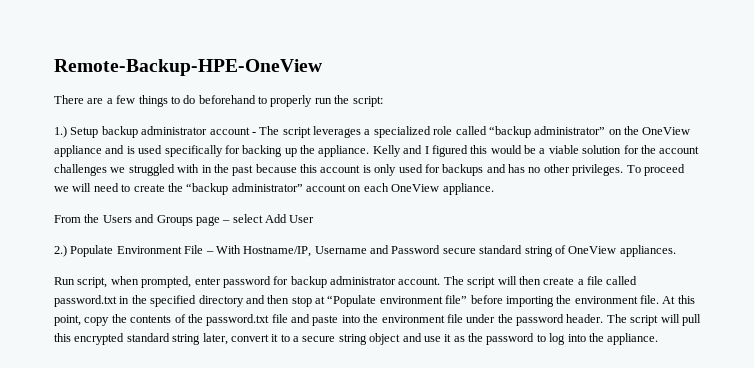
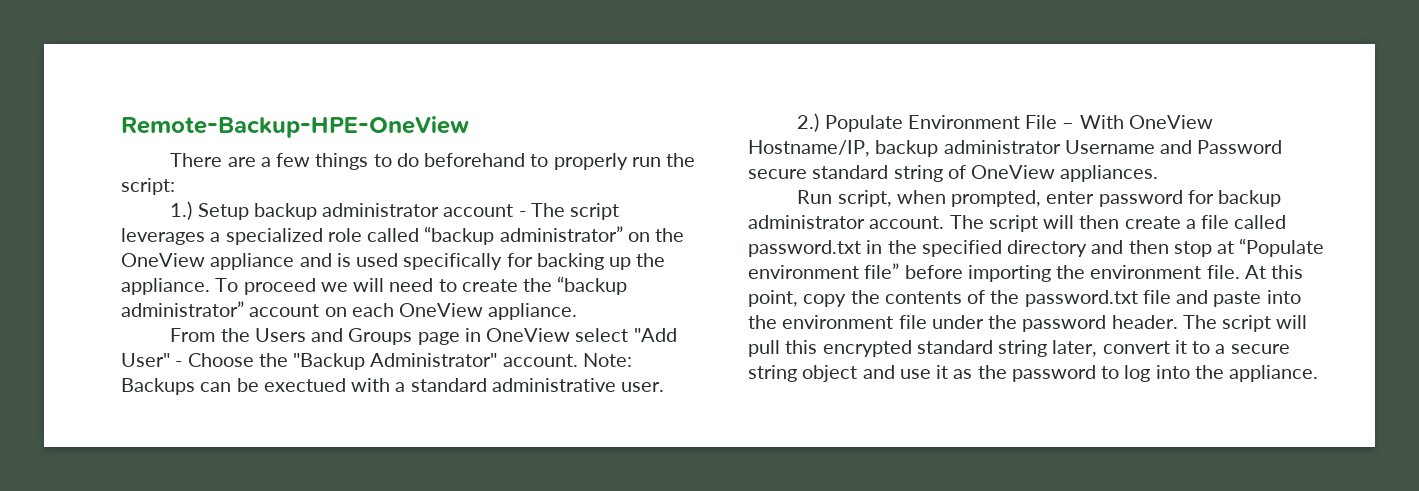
- Kelly and I figured this would be a viable solution for the account challenges we struggled with in the past because this account is only used for backups and has no other privileges.
- From the Users and Groups page – select Add User
+ From the Users and Groups page in OneView select "Add User" - Choose the "Backup Administrator" account. Note: Backups can be exectued with a standard administrative user.
- 2.) Populate Environment File – With Hostname/IP, Username and Password secure standard string of OneView appliances.
+ 2.) Populate Environment File – With OneView Hostname/IP, backup administrator Username and Password secure standard string of OneView appliances.

